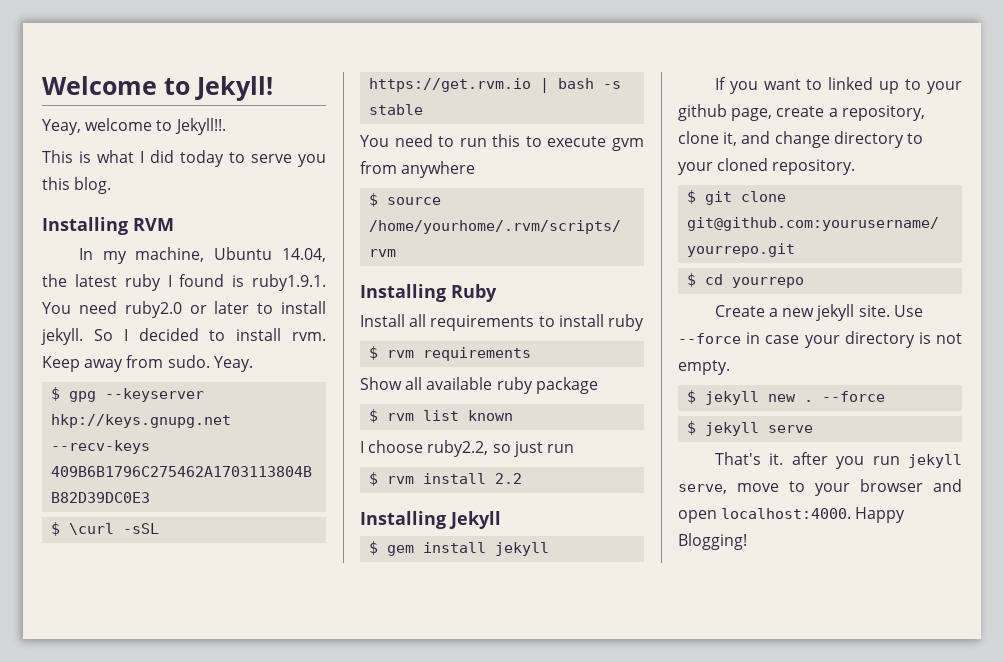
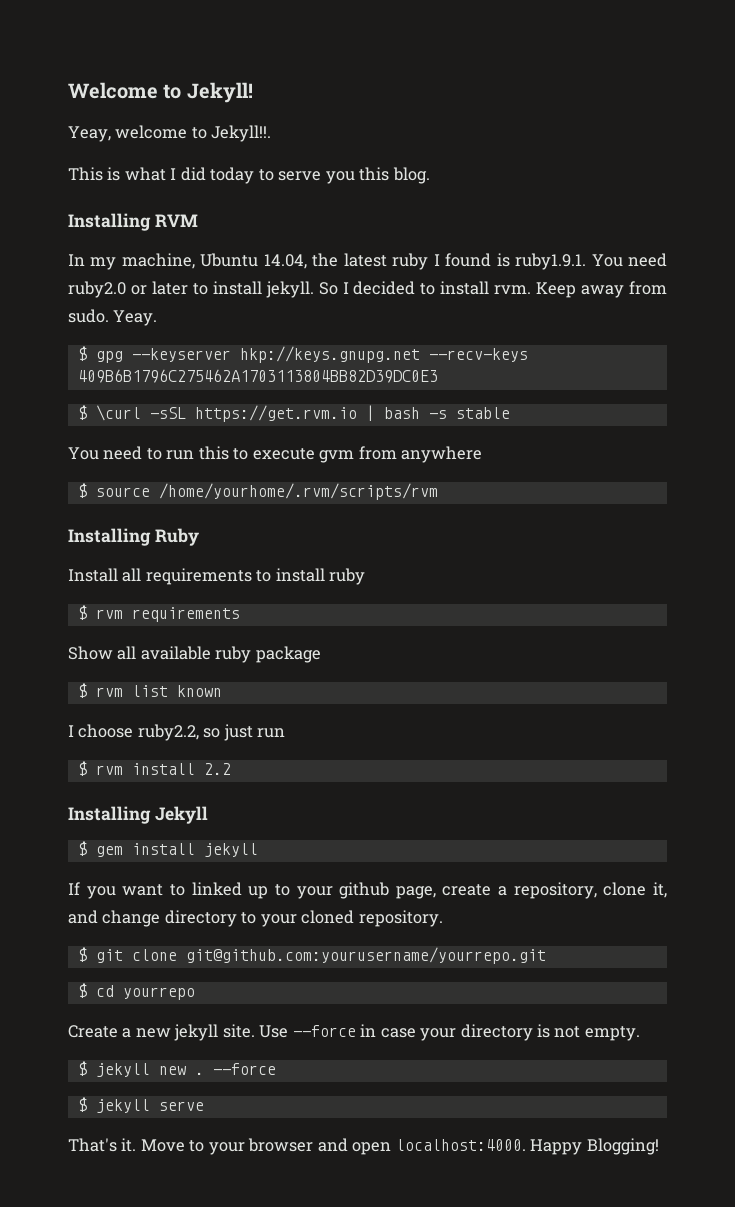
- That's it. after you run jekyll serve, move to your browser and open localhost:4000.
+ That's it. Move to your browser and open localhost:4000.

